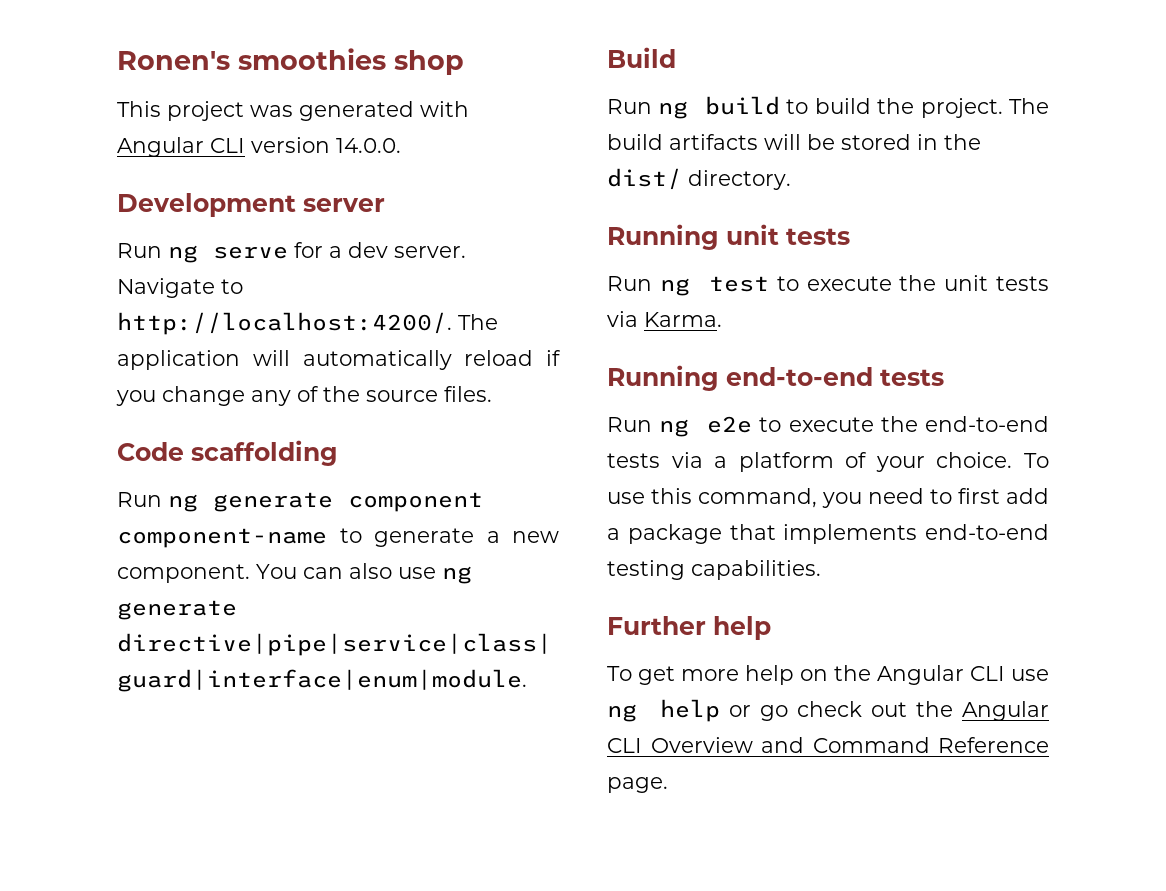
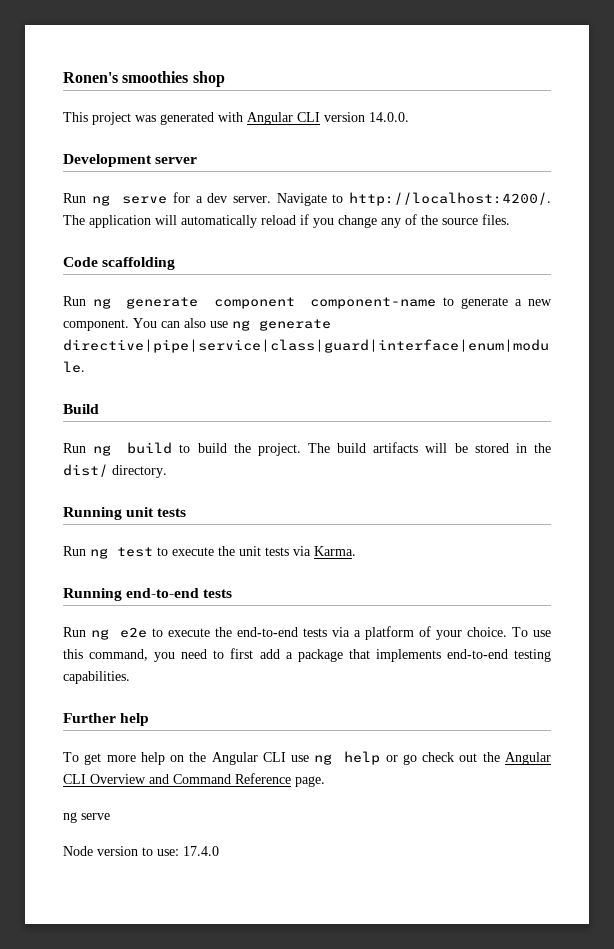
  To get more help on the Angular CLI use ng help or go check out the Angular CLI Overview and Command Reference page.
+ ng serve
+ Node version to use: 17.4.0

